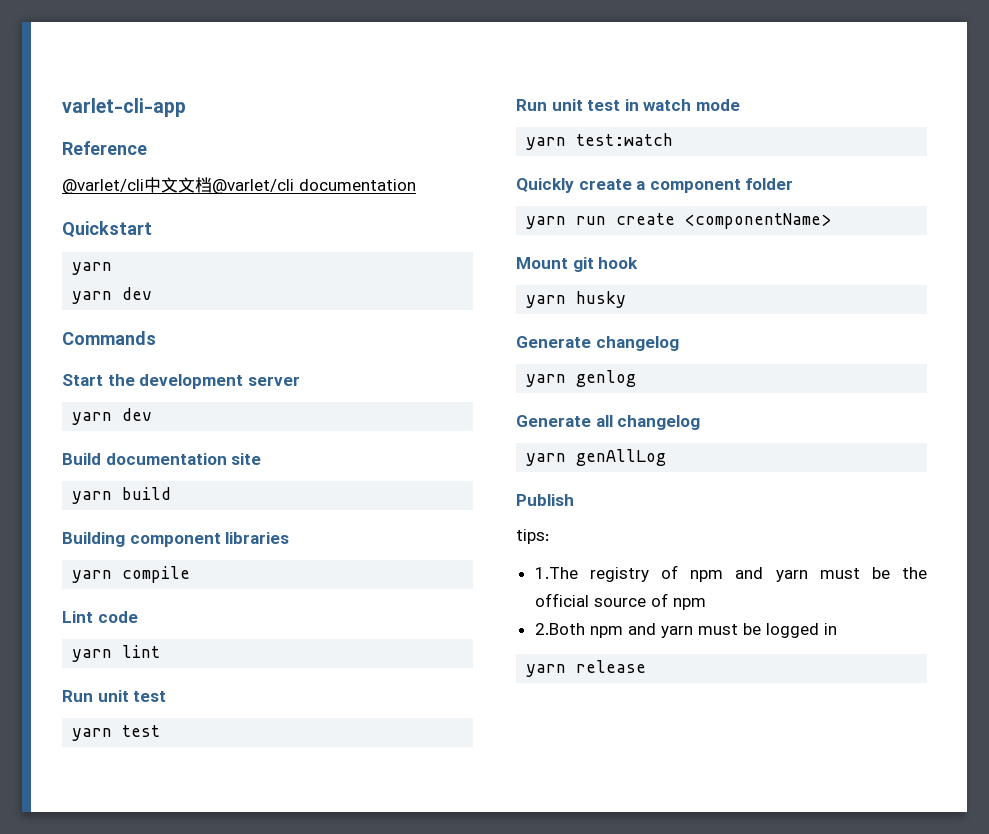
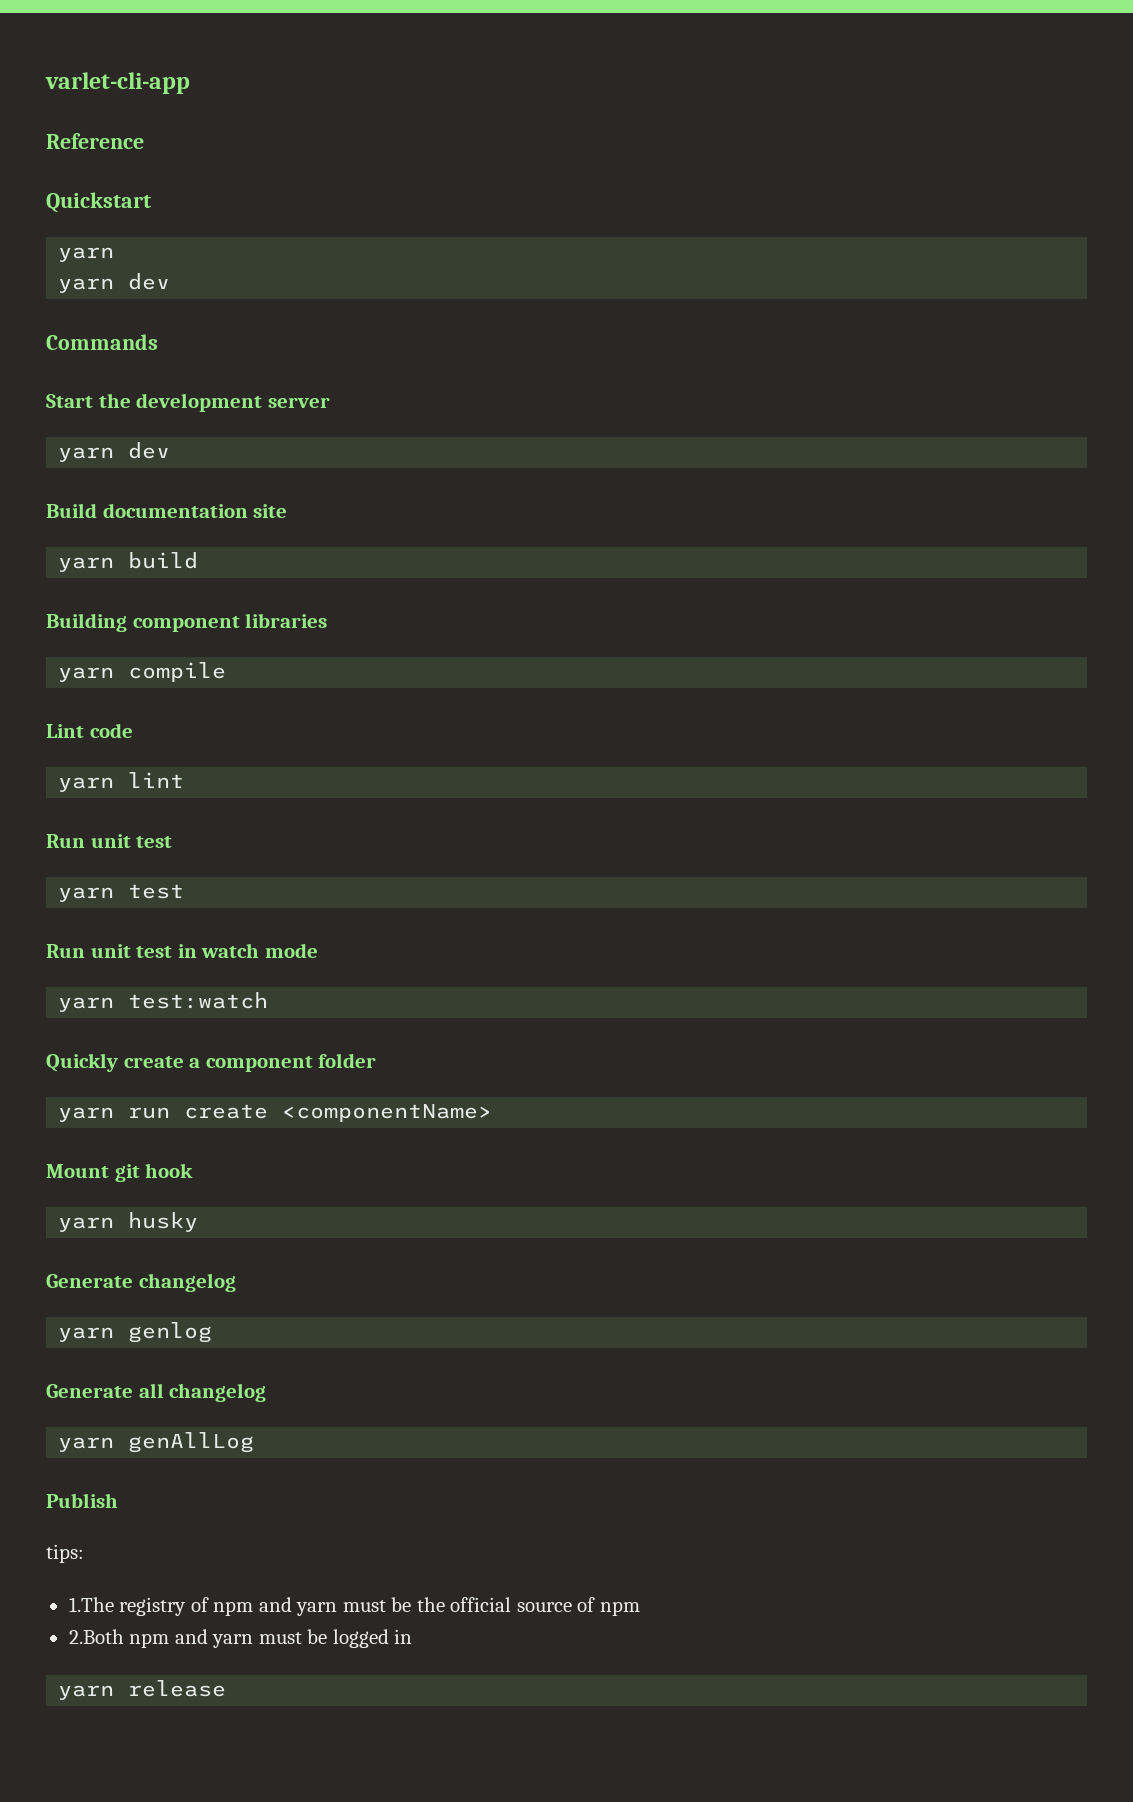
- @varlet/cli中文文档@varlet/cli documentation

